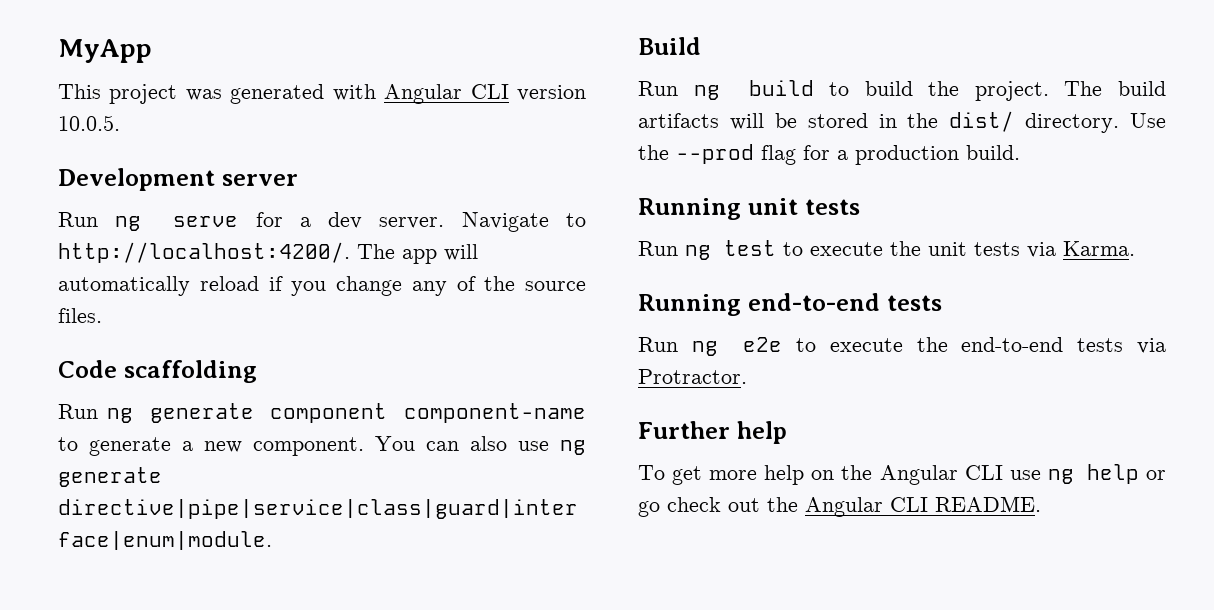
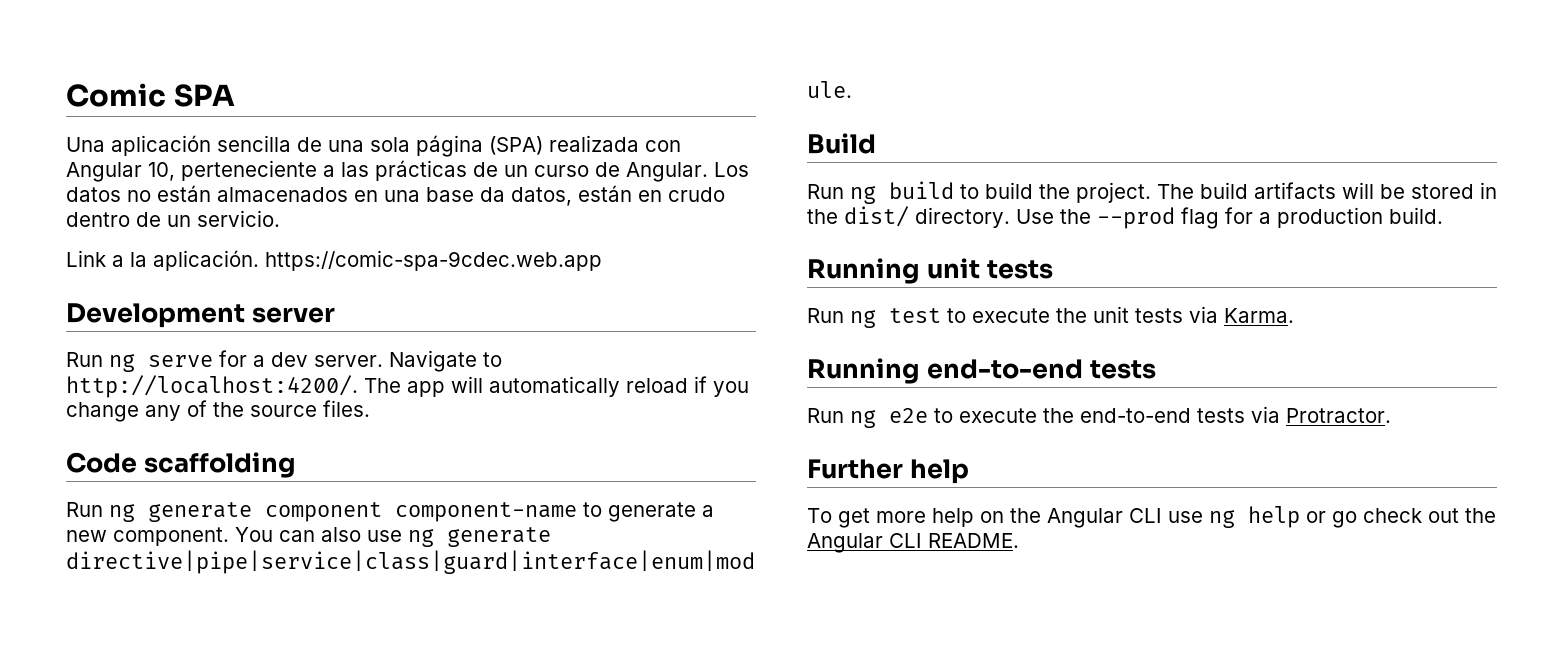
- MyApp
- This project was generated with Angular CLI version 10.0.5.
+ Comic SPA
+ Una aplicación sencilla de una sola página (SPA) realizada con Angular 10, perteneciente a las prácticas de un curso de Angular. Los datos no están almacenados en una base da datos, están en crudo dentro de un servicio.
+ Link a la aplicación. https://comic-spa-9cdec.web.app

